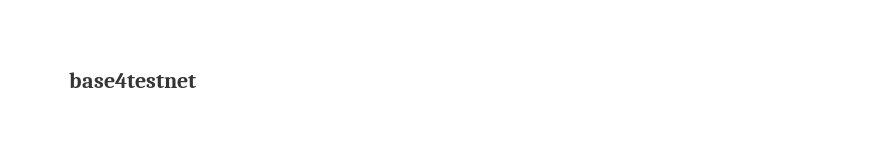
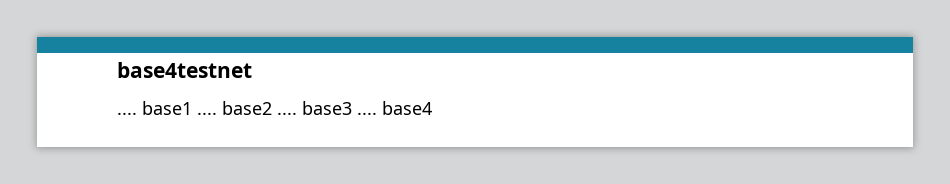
+ .... base1 .... base2 .... base3 .... base4

